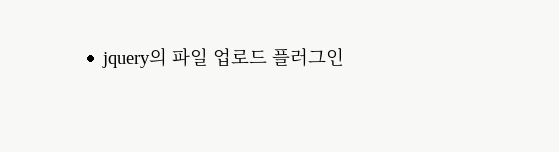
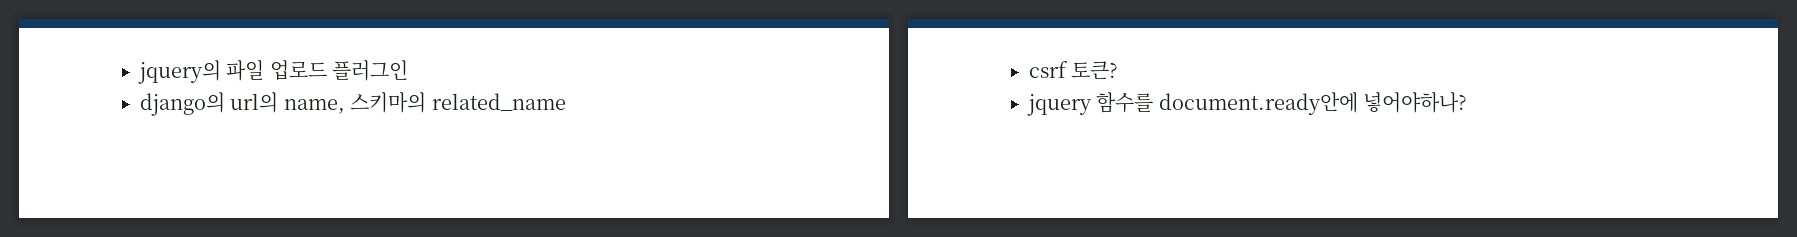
+ django의 url의 name, 스키마의 related_name
+ csrf 토큰?
+ jquery 함수를 document.ready안에 넣어야하나?

